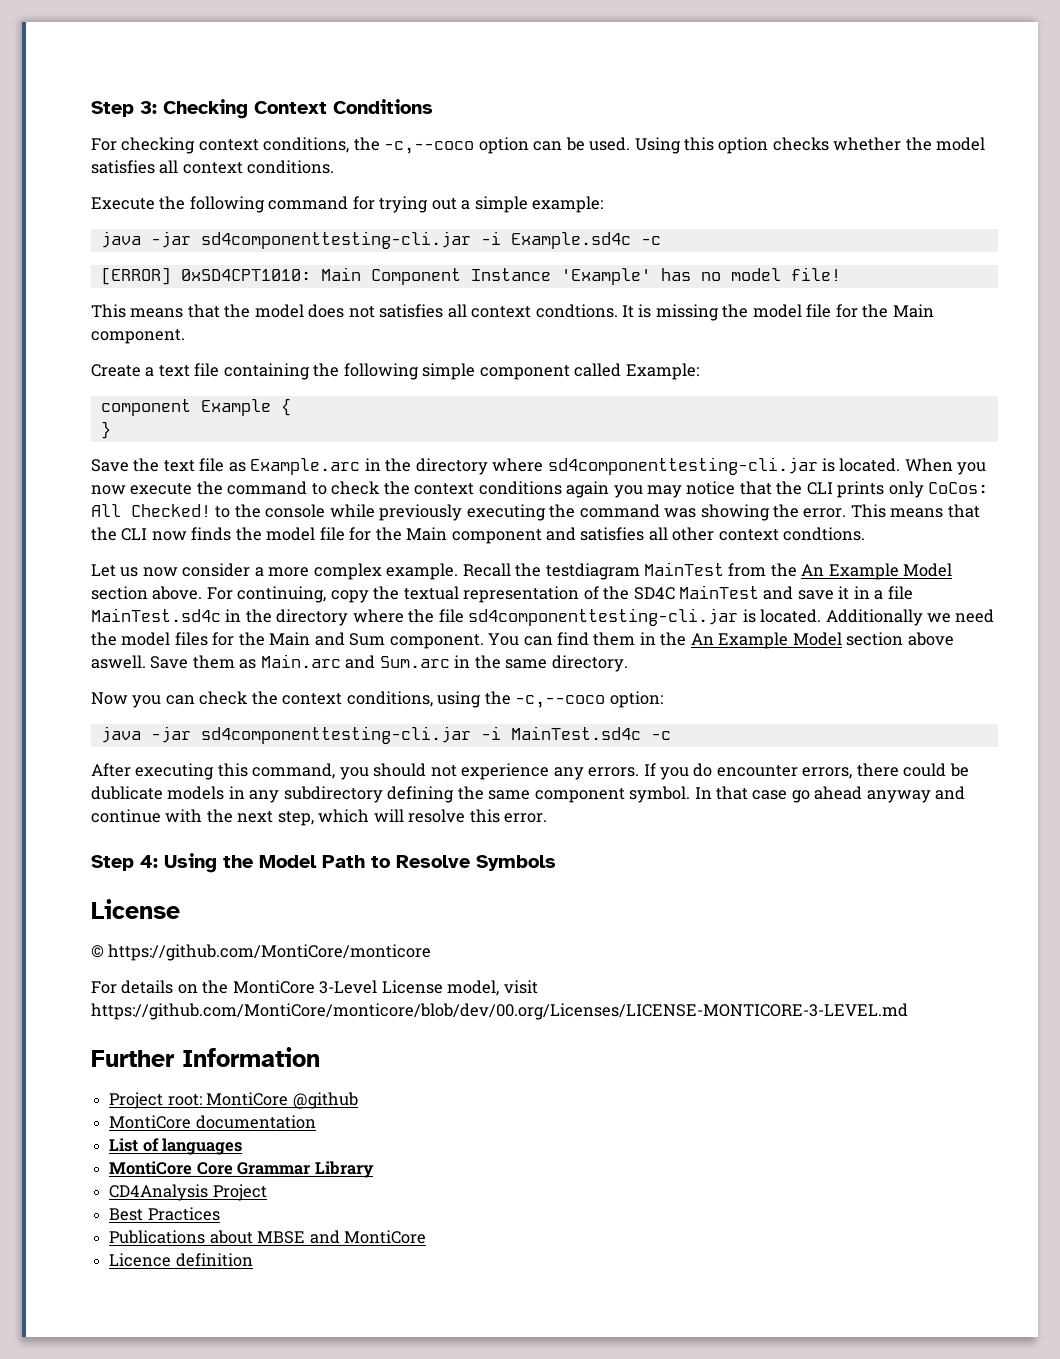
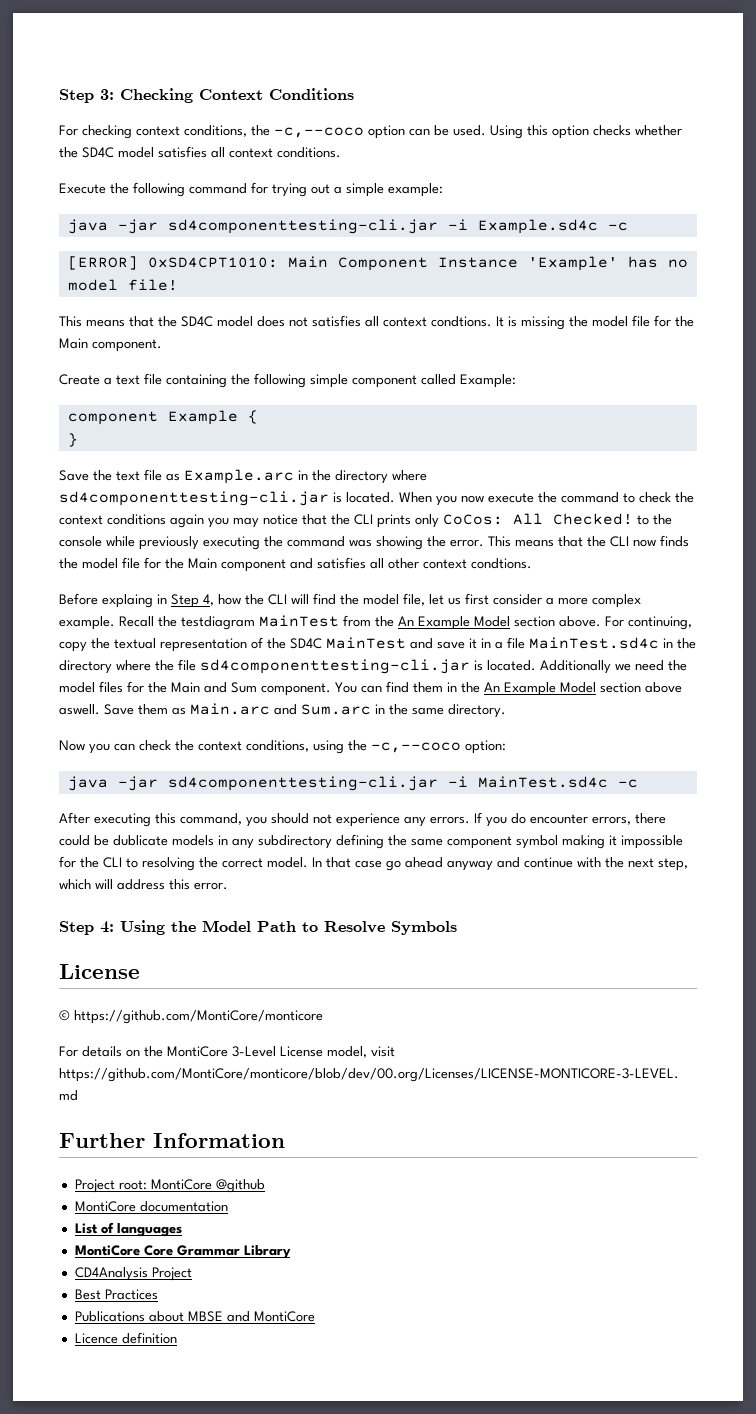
- Using this option checks whether the model satisfies all context conditions.
+ Using this option checks whether the SD4C model satisfies all context conditions.
- This means that the model does not satisfies all context condtions.
+ This means that the SD4C model does not satisfies all context condtions.
- Let us now consider a more complex example.
+ Before explaing in Step 4, how the CLI will find the model file, let us first consider a more complex example.
- If you do encounter errors, there could be dublicate models in any subdirectory defining the same component symbol.
+ If you do encounter errors, there could be dublicate models in any subdirectory defining the same component symbol making it impossible for the CLI to resolving the correct model.
- In that case go ahead anyway and continue with the next step, which will resolve this error.
+ In that case go ahead anyway and continue with the next step, which will address this error.

